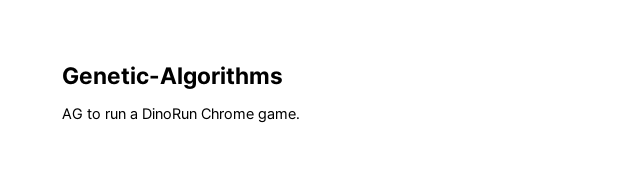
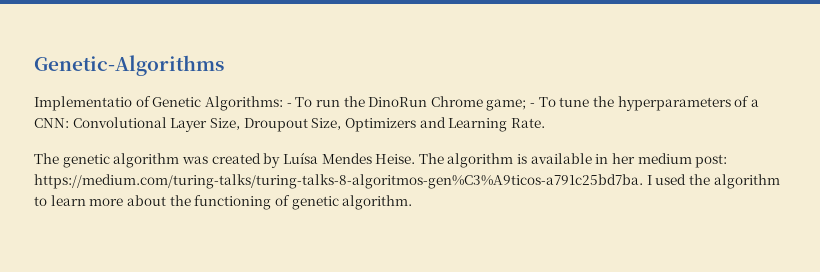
- AG to run a DinoRun Chrome game.
+ Implementatio of Genetic Algorithms: - To run the DinoRun Chrome game; - To tune the hyperparameters of a CNN: Convolutional Layer Size, Droupout Size, Optimizers and Learning Rate.
+ The genetic algorithm was created by Luísa Mendes Heise. The algorithm is available in her medium post: https://medium.com/turing-talks/turing-talks-8-algoritmos-gen%C3%A9ticos-a791c25bd7ba. I used the algorithm to learn more about the functioning of genetic algorithm.

